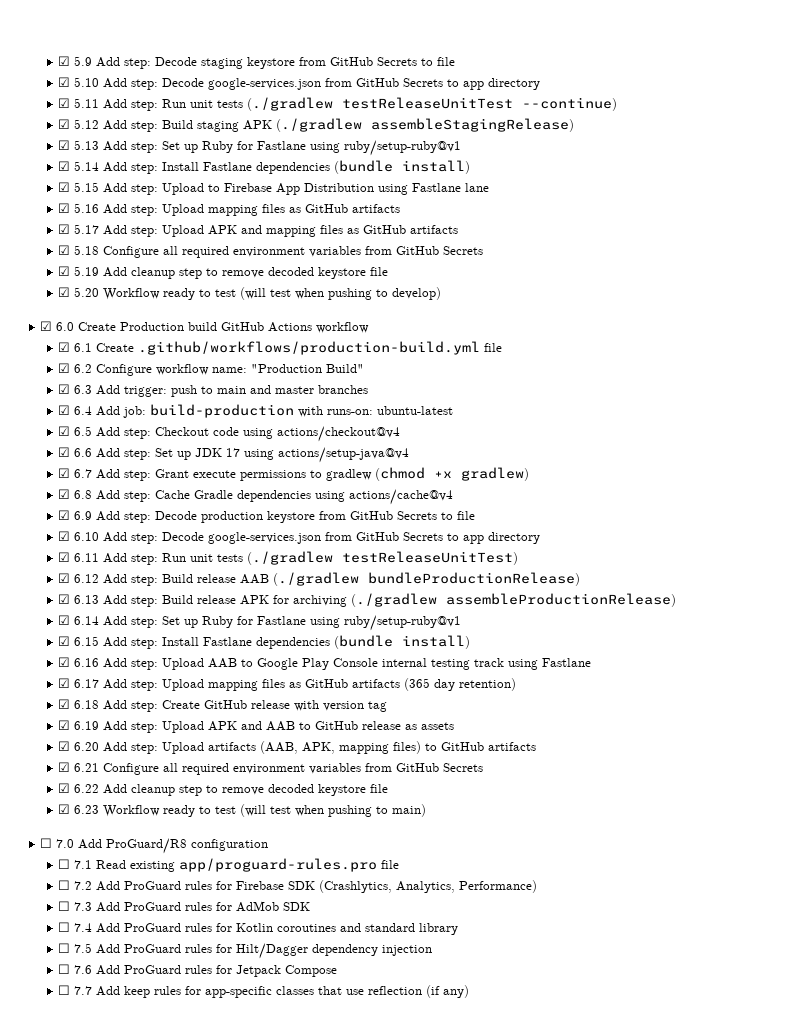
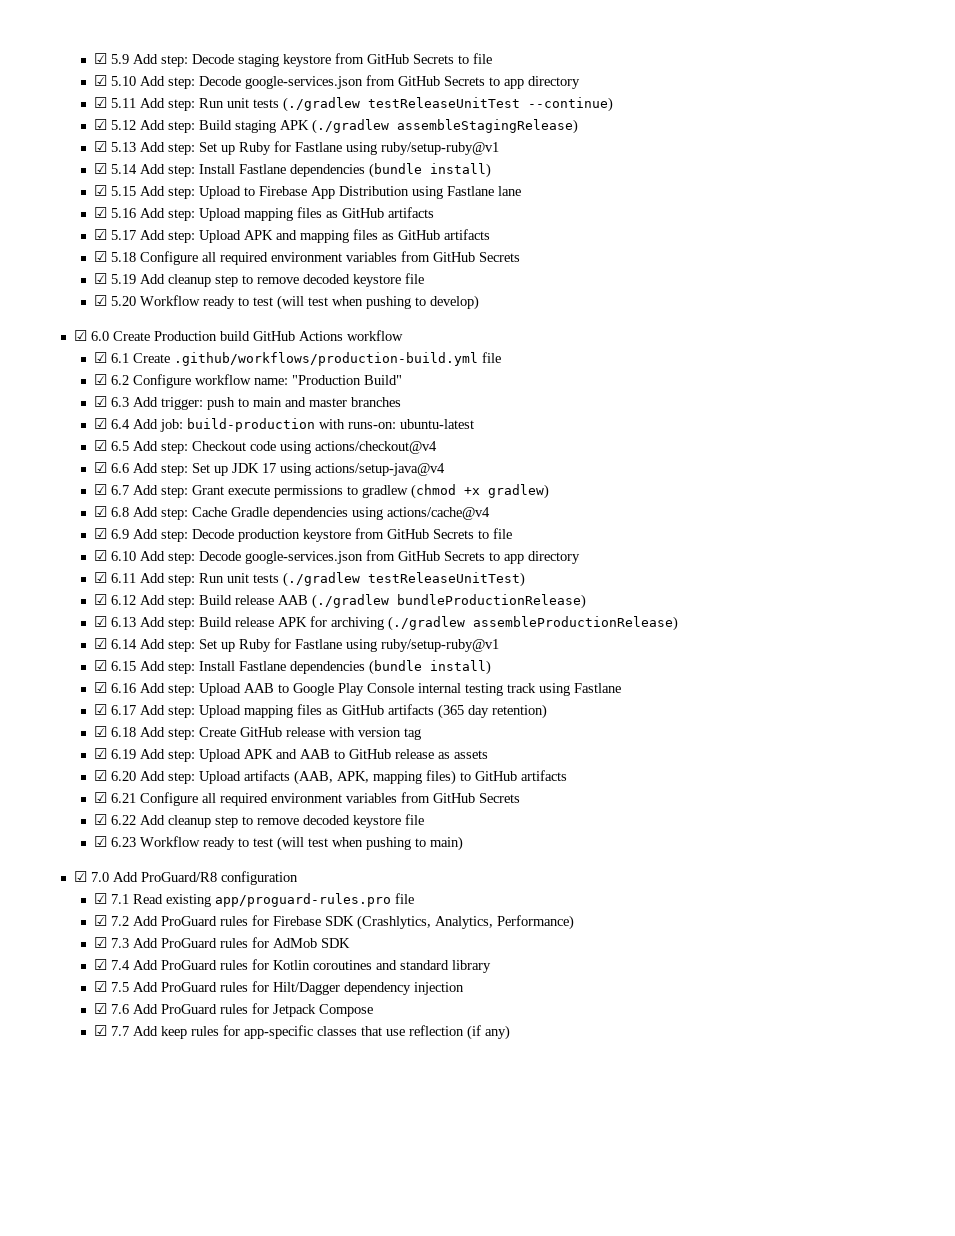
- ☐ 7.0 Add ProGuard/R8 configuration
+ ☑ 7.0 Add ProGuard/R8 configuration
- ☐ 7.1 Read existing app/proguard-rules.pro file
+ ☑ 7.1 Read existing app/proguard-rules.pro file
- ☐ 7.2 Add ProGuard rules for Firebase SDK (Crashlytics, Analytics, Performance)
+ ☑ 7.2 Add ProGuard rules for Firebase SDK (Crashlytics, Analytics, Performance)
- ☐ 7.3 Add ProGuard rules for AdMob SDK
+ ☑ 7.3 Add ProGuard rules for AdMob SDK
- ☐ 7.4 Add ProGuard rules for Kotlin coroutines and standard library
+ ☑ 7.4 Add ProGuard rules for Kotlin coroutines and standard library
- ☐ 7.5 Add ProGuard rules for Hilt/Dagger dependency injection
+ ☑ 7.5 Add ProGuard rules for Hilt/Dagger dependency injection
- ☐ 7.6 Add ProGuard rules for Jetpack Compose
+ ☑ 7.6 Add ProGuard rules for Jetpack Compose
- ☐ 7.7 Add keep rules for app-specific classes that use reflection (if any)
+ ☑ 7.7 Add keep rules for app-specific classes that use reflection (if any)

